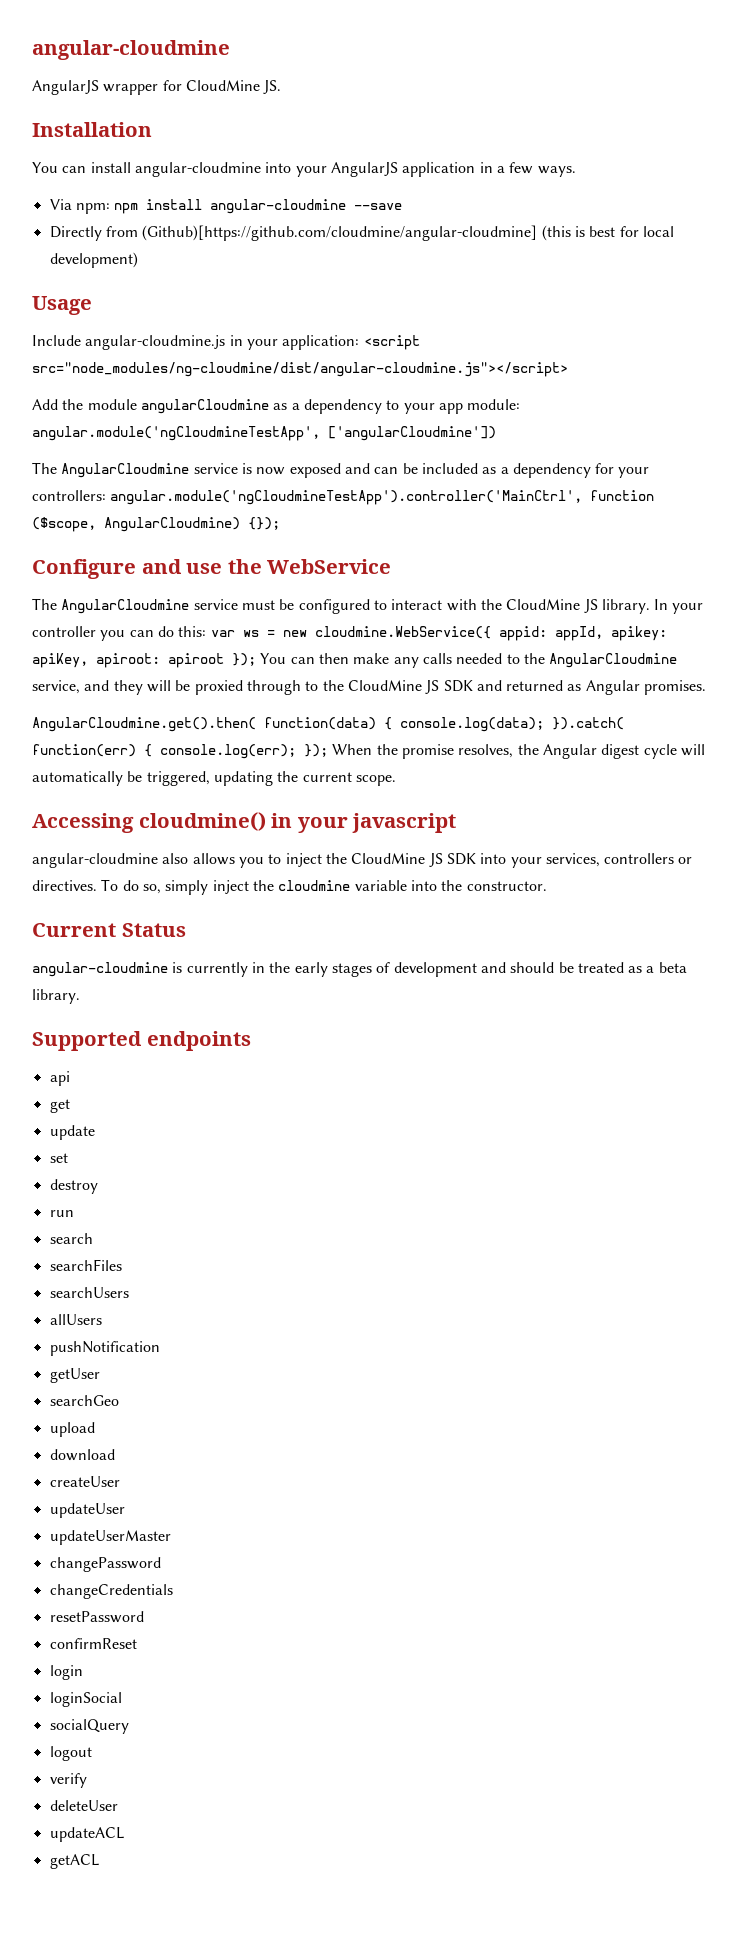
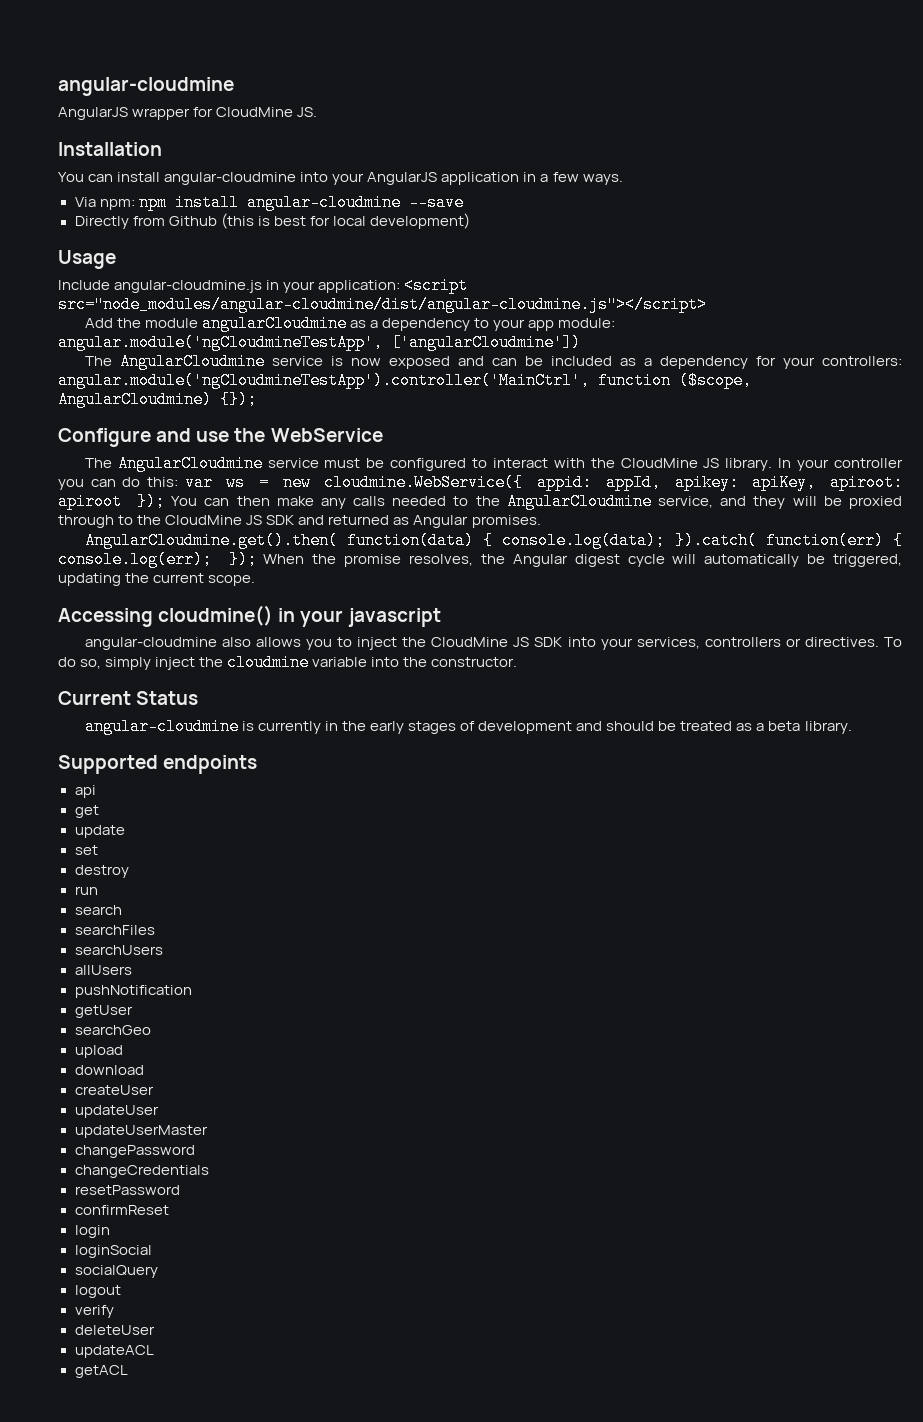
- Directly from (Github)[https://github.com/cloudmine/angular-cloudmine] (this is best for local development)
+ Directly from Github (this is best for local development)
- Include angular-cloudmine.js in your application: <script src="node_modules/ng-cloudmine/dist/angular-cloudmine.js"></script>
+ Include angular-cloudmine.js in your application: <script src="node_modules/angular-cloudmine/dist/angular-cloudmine.js"></script>

